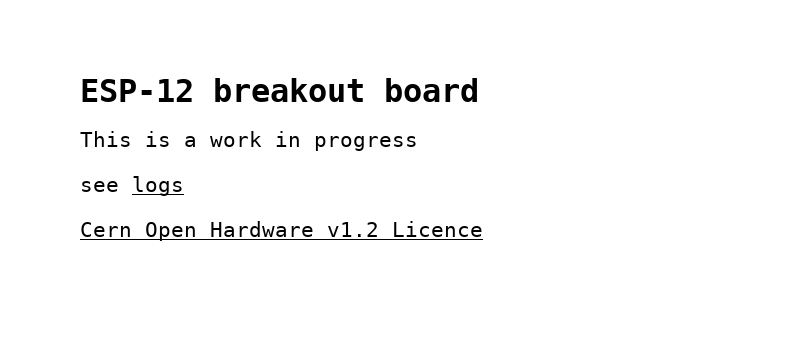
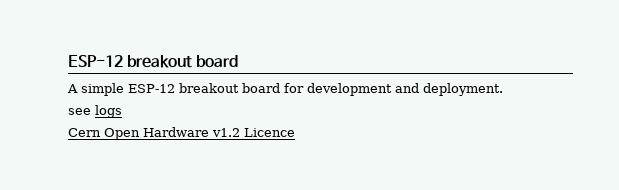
- This is a work in progress
+ A simple ESP-12 breakout board for development and deployment.

